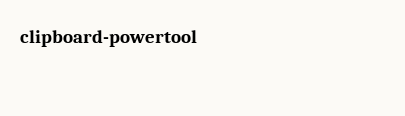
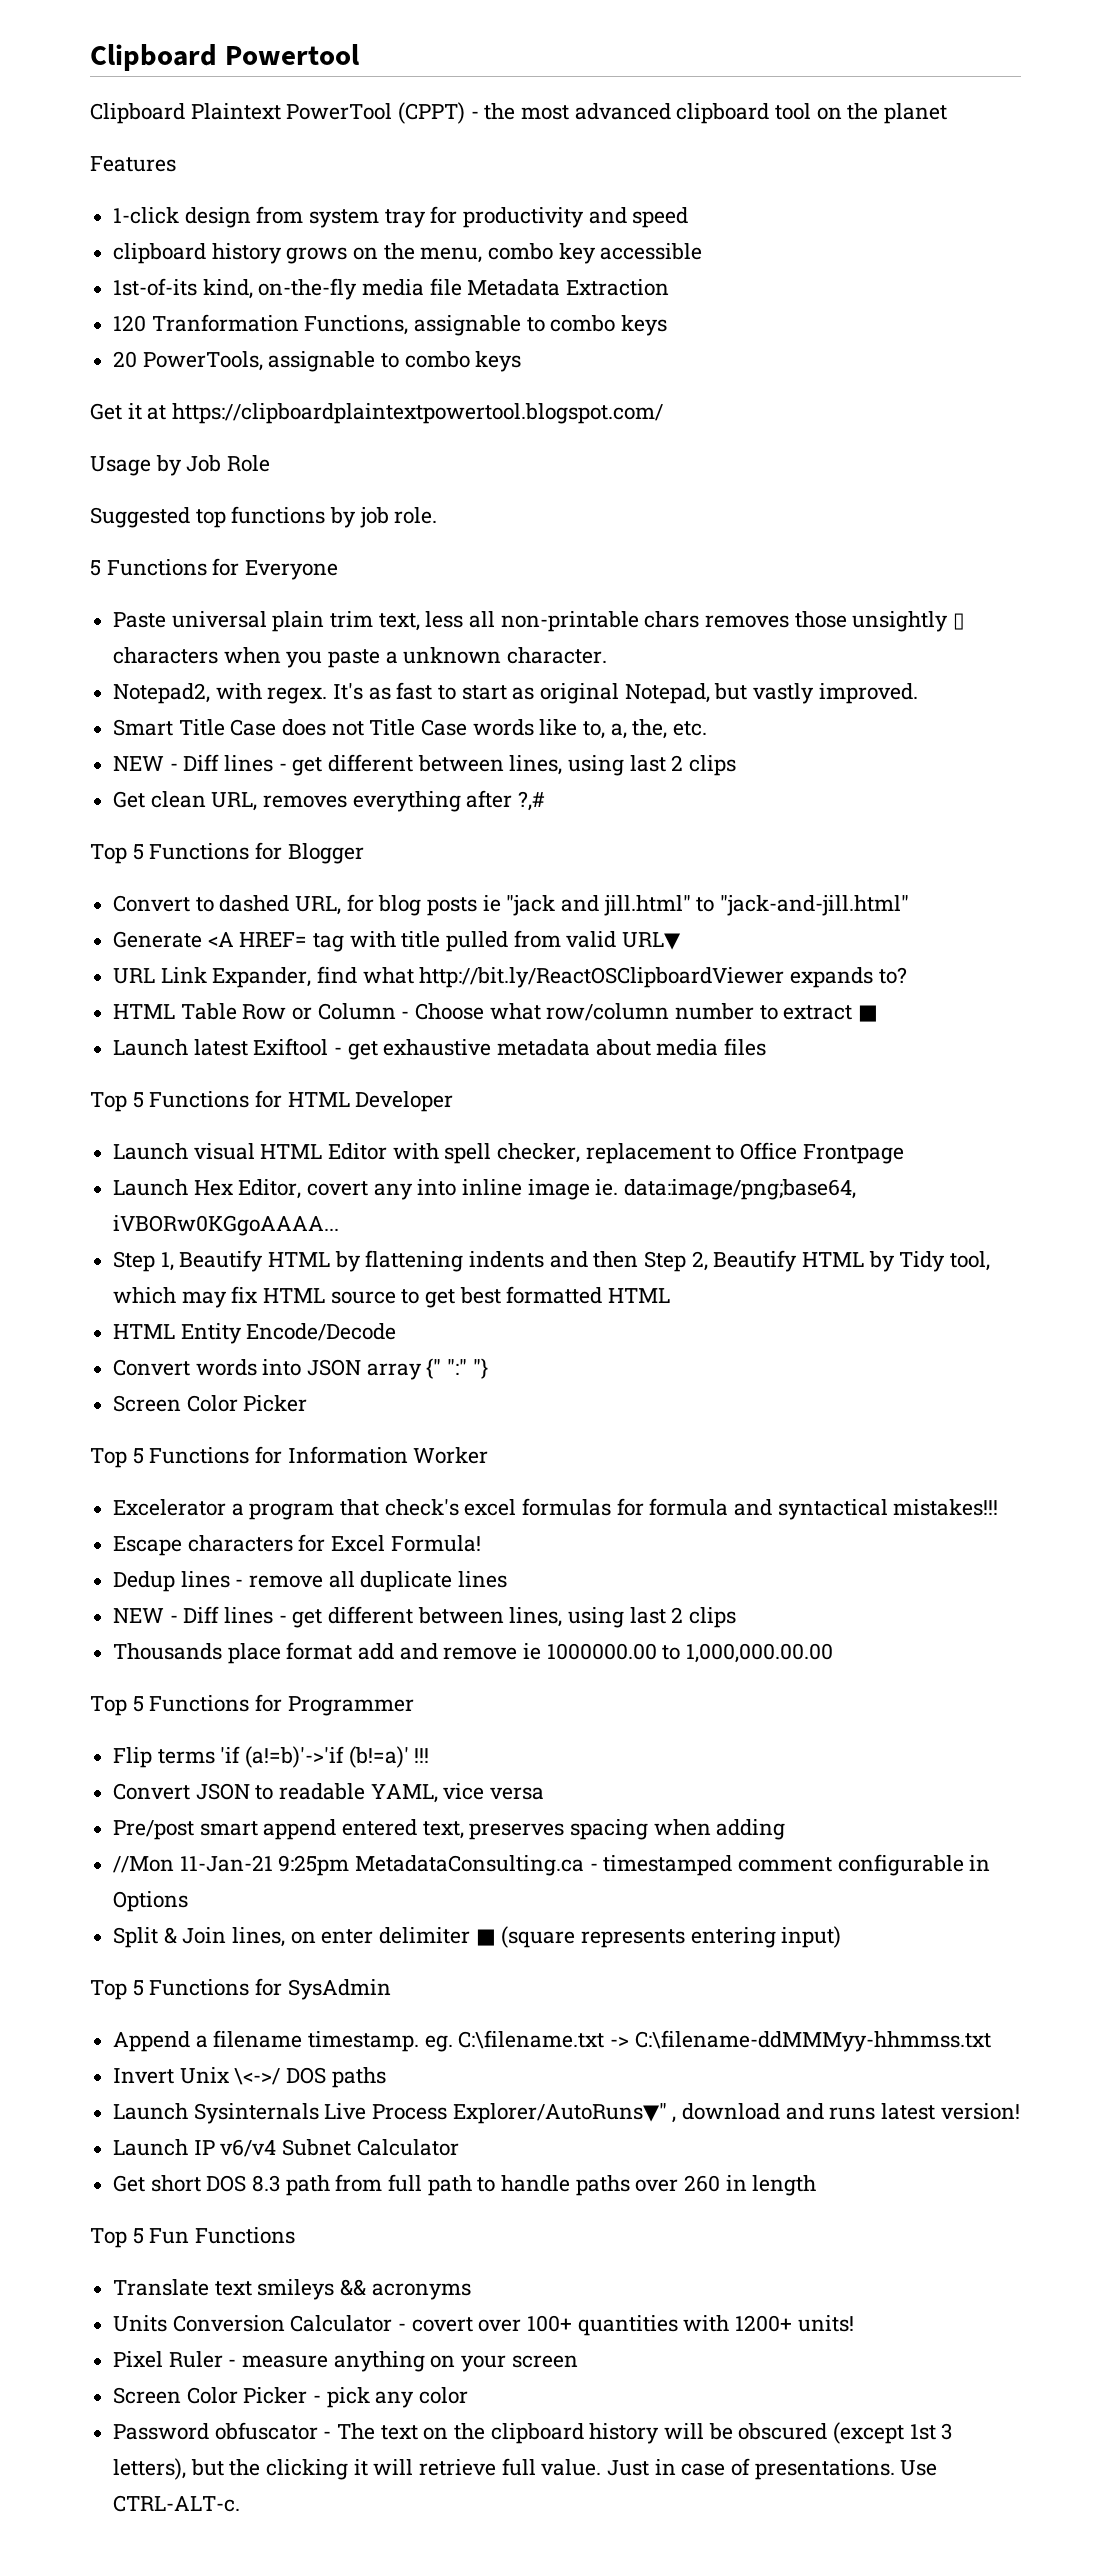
- clipboard-powertool
+ Clipboard Powertool
+ Clipboard Plaintext PowerTool (CPPT) - the most advanced clipboard tool on the planet
+ Features
+ 1-click design from system tray for productivity and speed
+ clipboard history grows on the menu, combo key accessible
+ 1st-of-its kind, on-the-fly media file Metadata Extraction
+ 120 Tranformation Functions, assignable to combo keys
+ 20 PowerTools, assignable to combo keys
+ Get it at https://clipboardplaintextpowertool.blogspot.com/
+ Usage by Job Role
+ Suggested top functions by job role.
+ 5 Functions for Everyone
+ Paste universal plain trim text, less all non-printable chars removes those unsightly ▯ characters when you paste a unknown character.
+ Notepad2, with regex. It's as fast to start as original Notepad, but vastly improved.
+ Smart Title Case does not Title Case words like to, a, the, etc.
+ NEW - Diff lines - get different between lines, using last 2 clips
+ Get clean URL, removes everything after ?,#
+ Top 5 Functions for Blogger
+ Convert to dashed URL, for blog posts ie "jack and jill.html" to "jack-and-jill.html"
+ Generate <A HREF= tag with title pulled from valid URL▼
+ URL Link Expander, find what http://bit.ly/ReactOSClipboardViewer expands to?
+ HTML Table Row or Column - Choose what row/column number to extract ■
+ Launch latest Exiftool - get exhaustive metadata about media files
+ Top 5 Functions for HTML Developer
+ Launch visual HTML Editor with spell checker, replacement to Office Frontpage
+ Launch Hex Editor, covert any into inline image ie. data:image/png;base64, iVBORw0KGgoAAAA...
+ Step 1, Beautify HTML by flattening indents and then Step 2, Beautify HTML by Tidy tool, which may fix HTML source to get best formatted HTML
+ HTML Entity Encode/Decode
+ Convert words into JSON array {" ":" "}
+ Screen Color Picker
+ Top 5 Functions for Information Worker
+ Excelerator a program that check's excel formulas for formula and syntactical mistakes!!!
+ Escape characters for Excel Formula!
+ Dedup lines - remove all duplicate lines
+ NEW - Diff lines - get different between lines, using last 2 clips
+ Thousands place format add and remove ie 1000000.00 to 1,000,000.00.00
+ Top 5 Functions for Programmer
+ Flip terms 'if (a!=b)'->'if (b!=a)' !!!
+ Convert JSON to readable YAML, vice versa
+ Pre/post smart append entered text, preserves spacing when adding
+ //Mon 11-Jan-21 9:25pm MetadataConsulting.ca - timestamped comment configurable in Options
+ Split & Join lines, on enter delimiter ■ (square represents entering input)
+ Top 5 Functions for SysAdmin
+ Append a filename timestamp. eg. C:\filename.txt -> C:\filename-ddMMMyy-hhmmss.txt
+ Invert Unix \<->/ DOS paths
+ Launch Sysinternals Live Process Explorer/AutoRuns▼" , download and runs latest version!
+ Launch IP v6/v4 Subnet Calculator
+ Get short DOS 8.3 path from full path to handle paths over 260 in length
+ Top 5 Fun Functions
+ Translate text smileys && acronyms
+ Units Conversion Calculator - covert over 100+ quantities with 1200+ units!
+ Pixel Ruler - measure anything on your screen
+ Screen Color Picker - pick any color
+ Password obfuscator - The text on the clipboard history will be obscured (except 1st 3 letters), but the clicking it will retrieve full value. Just in case of presentations. Use CTRL-ALT-c.

